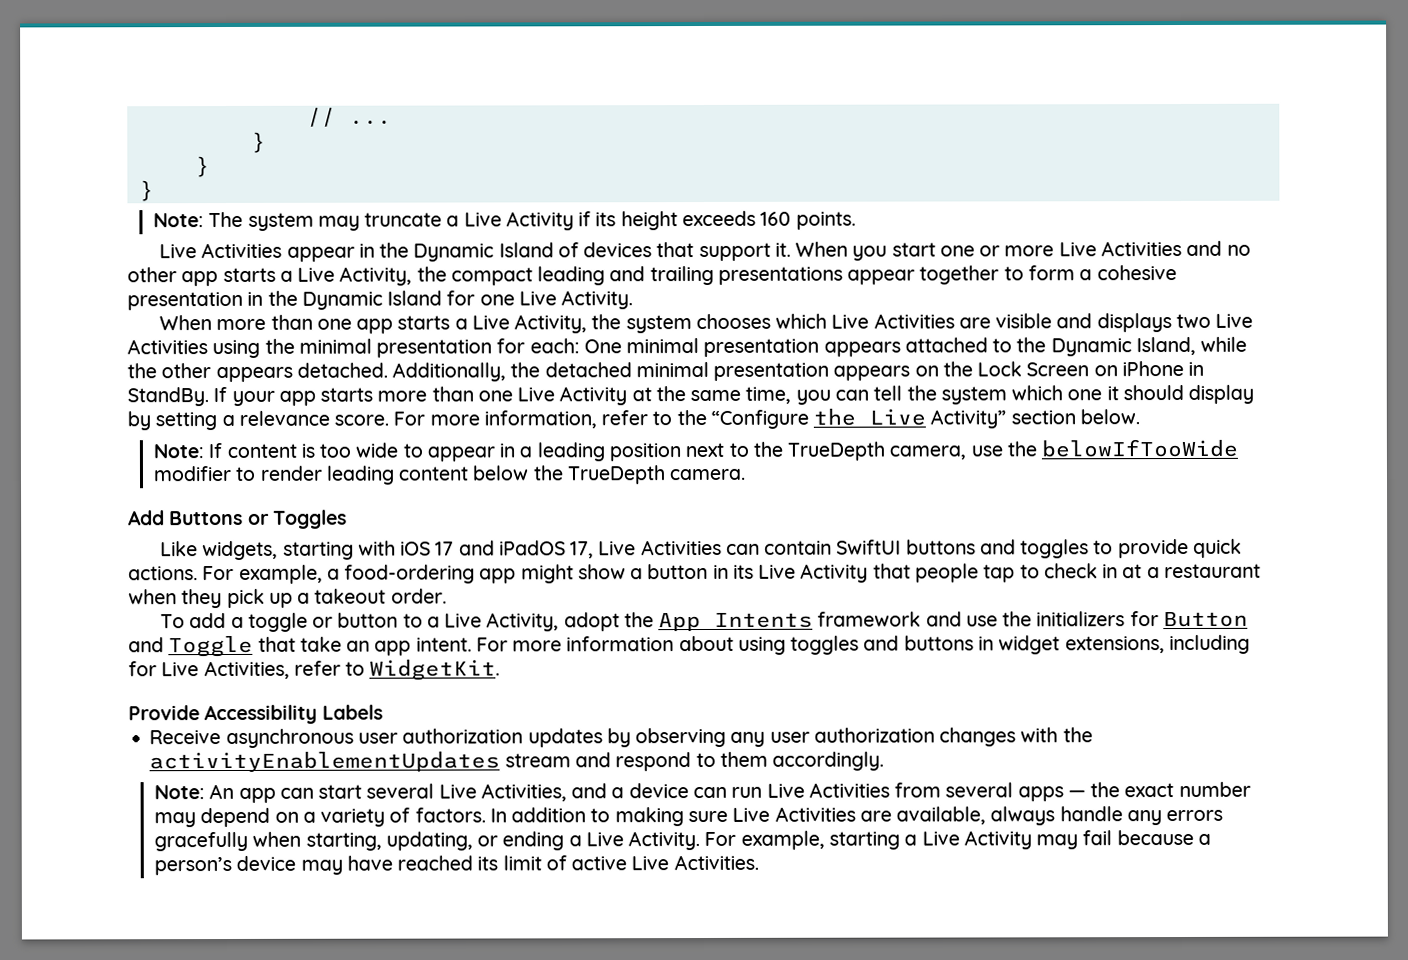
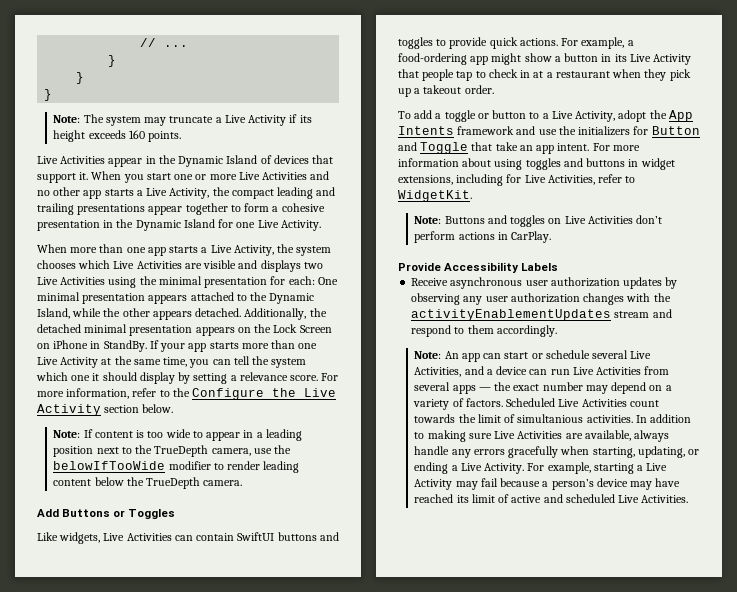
- For more information, refer to the “Configure the Live Activity” section below.
+ For more information, refer to the Configure the Live Activity section below.
- Like widgets, starting with iOS 17 and iPadOS 17, Live Activities can contain SwiftUI buttons and toggles to provide quick actions.
+ Like widgets, Live Activities can contain SwiftUI buttons and toggles to provide quick actions.
+ Note: Buttons and toggles on Live Activities don’t perform actions in CarPlay.
- Note: An app can start several Live Activities, and a device can run Live Activities from several apps — the exact number may depend on a variety of factors.
+ Note: An app can start or schedule several Live Activities, and a device can run Live Activities from several apps — the exact number may depend on a variety of factors.
+ Scheduled Live Activities count towards the limit of simultanious activities.
- For example, starting a Live Activity may fail because a person’s device may have reached its limit of active Live Activities.
+ For example, starting a Live Activity may fail because a person’s device may have reached its limit of active and scheduled Live Activities.

